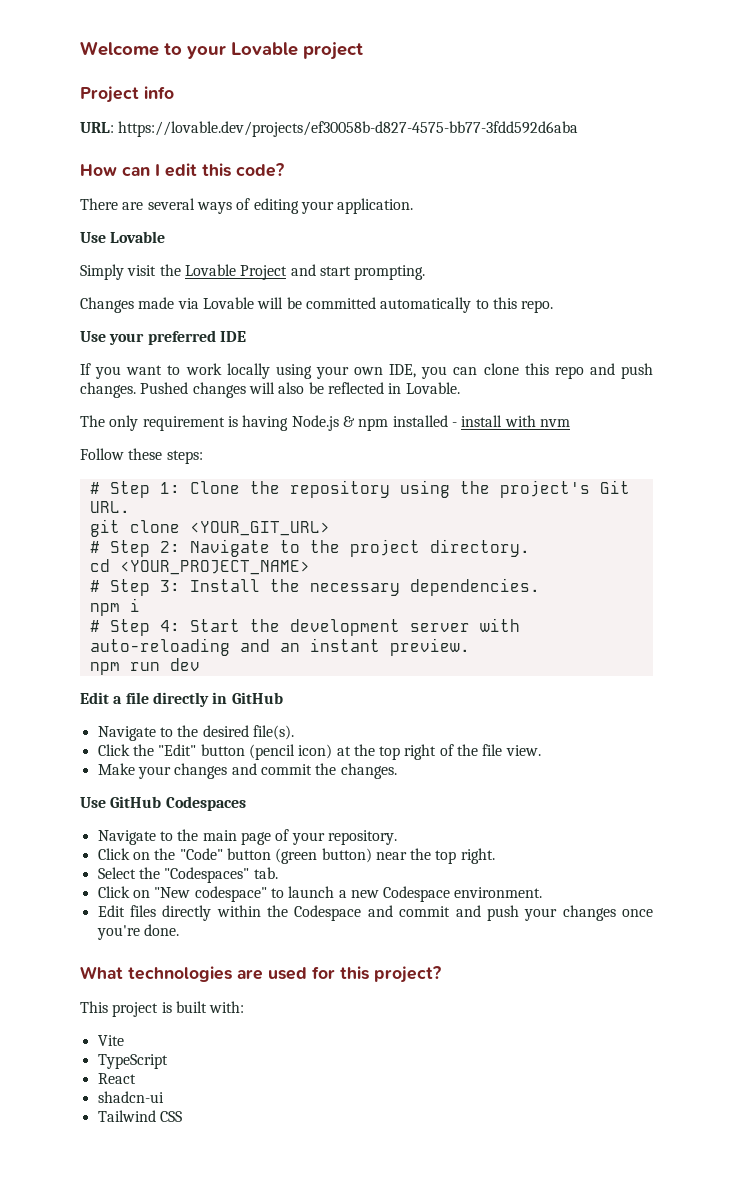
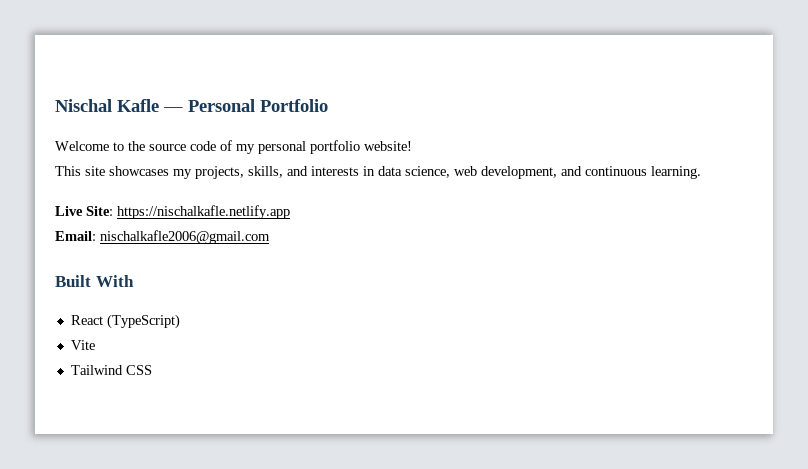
- Welcome to your Lovable project
- Project info
- URL: https://lovable.dev/projects/ef30058b-d827-4575-bb77-3fdd592d6aba
- How can I edit this code?
- There are several ways of editing your application.
- Use Lovable
- Simply visit the Lovable Project and start prompting.
- Changes made via Lovable will be committed automatically to this repo.
- Use your preferred IDE
- If you want to work locally using your own IDE, you can clone this repo and push changes. Pushed changes will also be reflected in Lovable.
- The only requirement is having Node.js & npm installed - install with nvm
- Follow these steps:
- # Step 1: Clone the repository using the project's Git URL.
- git clone <YOUR_GIT_URL>
- # Step 2: Navigate to the project directory.
- cd <YOUR_PROJECT_NAME>
- # Step 3: Install the necessary dependencies.
- npm i
- # Step 4: Start the development server with auto-reloading and an instant preview.
- npm run dev
- Edit a file directly in GitHub
- Navigate to the desired file(s).
- Click the "Edit" button (pencil icon) at the top right of the file view.
- Make your changes and commit the changes.
- Use GitHub Codespaces
- Navigate to the main page of your repository.
- Click on the "Code" button (green button) near the top right.
- Select the "Codespaces" tab.
- Click on "New codespace" to launch a new Codespace environment.
- Edit files directly within the Codespace and commit and push your changes once you're done.
- What technologies are used for this project?
- This project is built with:
+ Nischal Kafle — Personal Portfolio
+ Welcome to the source code of my personal portfolio website!
+ This site showcases my projects, skills, and interests in data science, web development, and continuous learning.
+ Live Site: https://nischalkafle.netlify.app
+ Email: nischalkafle2006@gmail.com
+ Built With
+ React (TypeScript)
  Vite
- TypeScript
- React
- shadcn-ui

